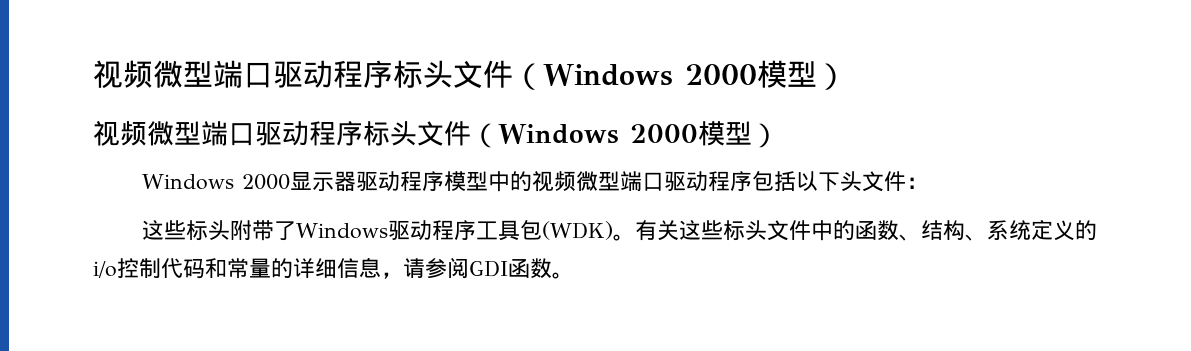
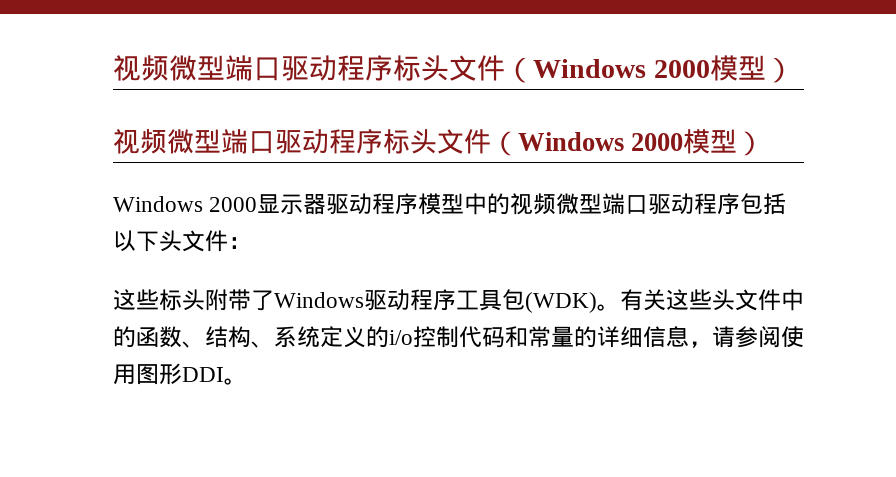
- 有关这些标头文件中的函数、结构、系统定义的i/o控制代码和常量的详细信息，请参阅GDI函数。
+ 有关这些头文件中的函数、结构、系统定义的i/o控制代码和常量的详细信息，请参阅使用图形DDI。

